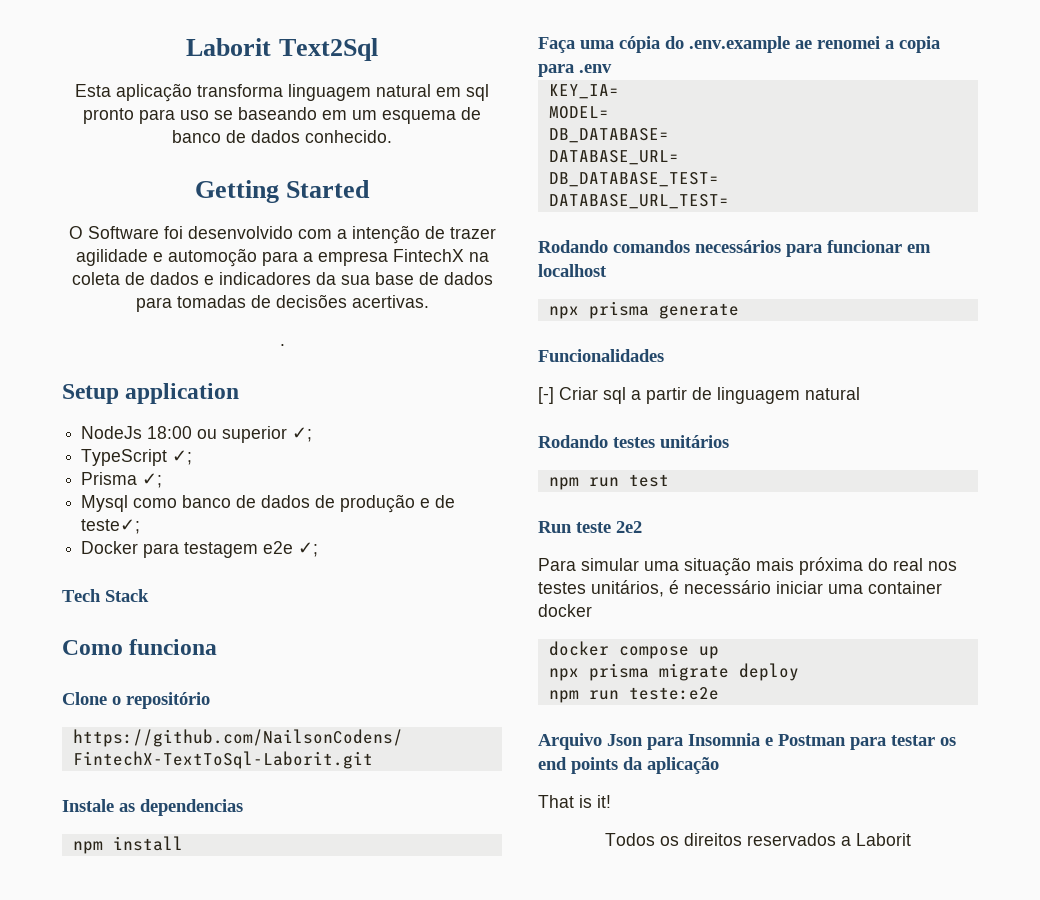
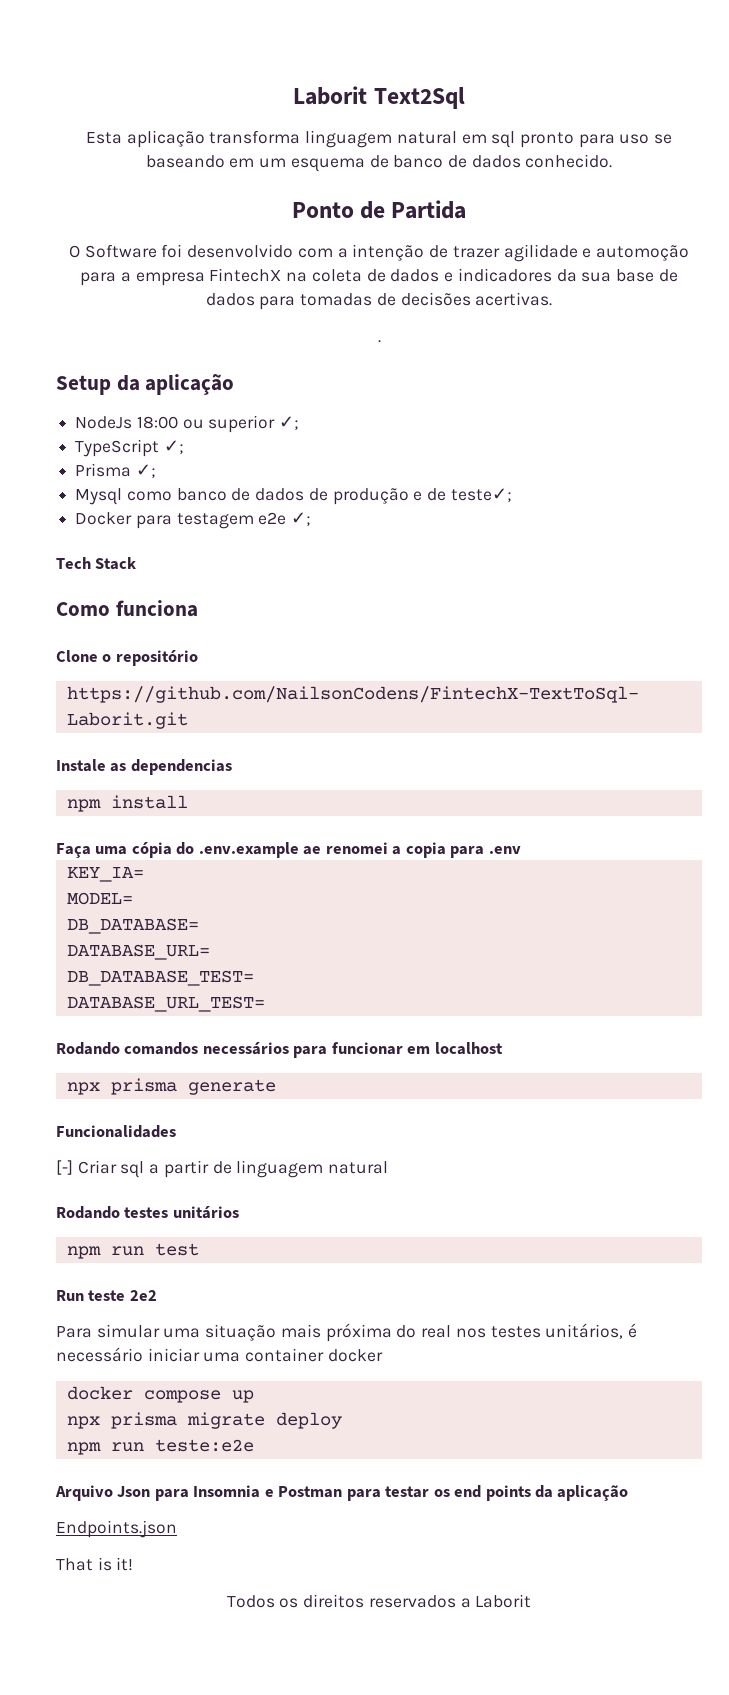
- Getting Started
+ Ponto de Partida
- Setup application
+ Setup da aplicação
+ Endpoints.json

